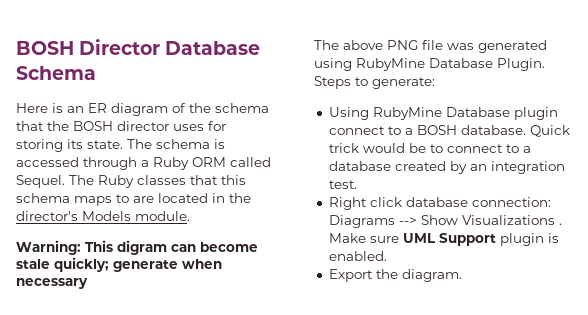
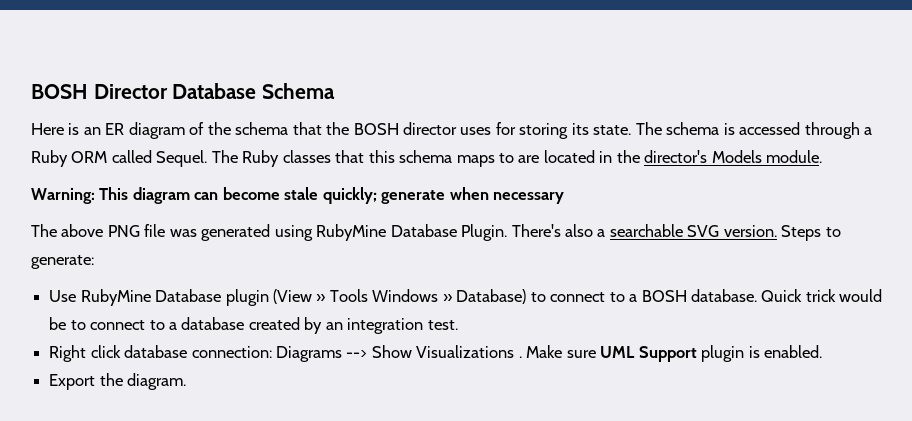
- Warning: This digram can become stale quickly; generate when necessary
+ Warning: This diagram can become stale quickly; generate when necessary
+ There's also a searchable SVG version.
- Using RubyMine Database plugin connect to a BOSH database.
+ Use RubyMine Database plugin (View » Tools Windows » Database) to connect to a BOSH database.

